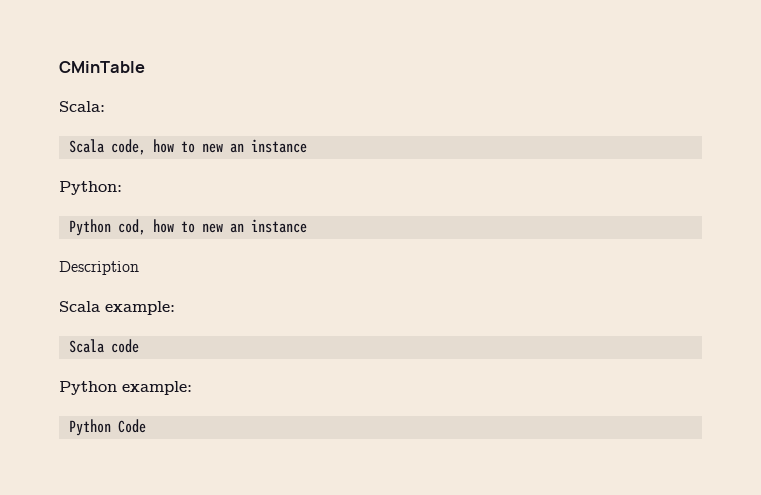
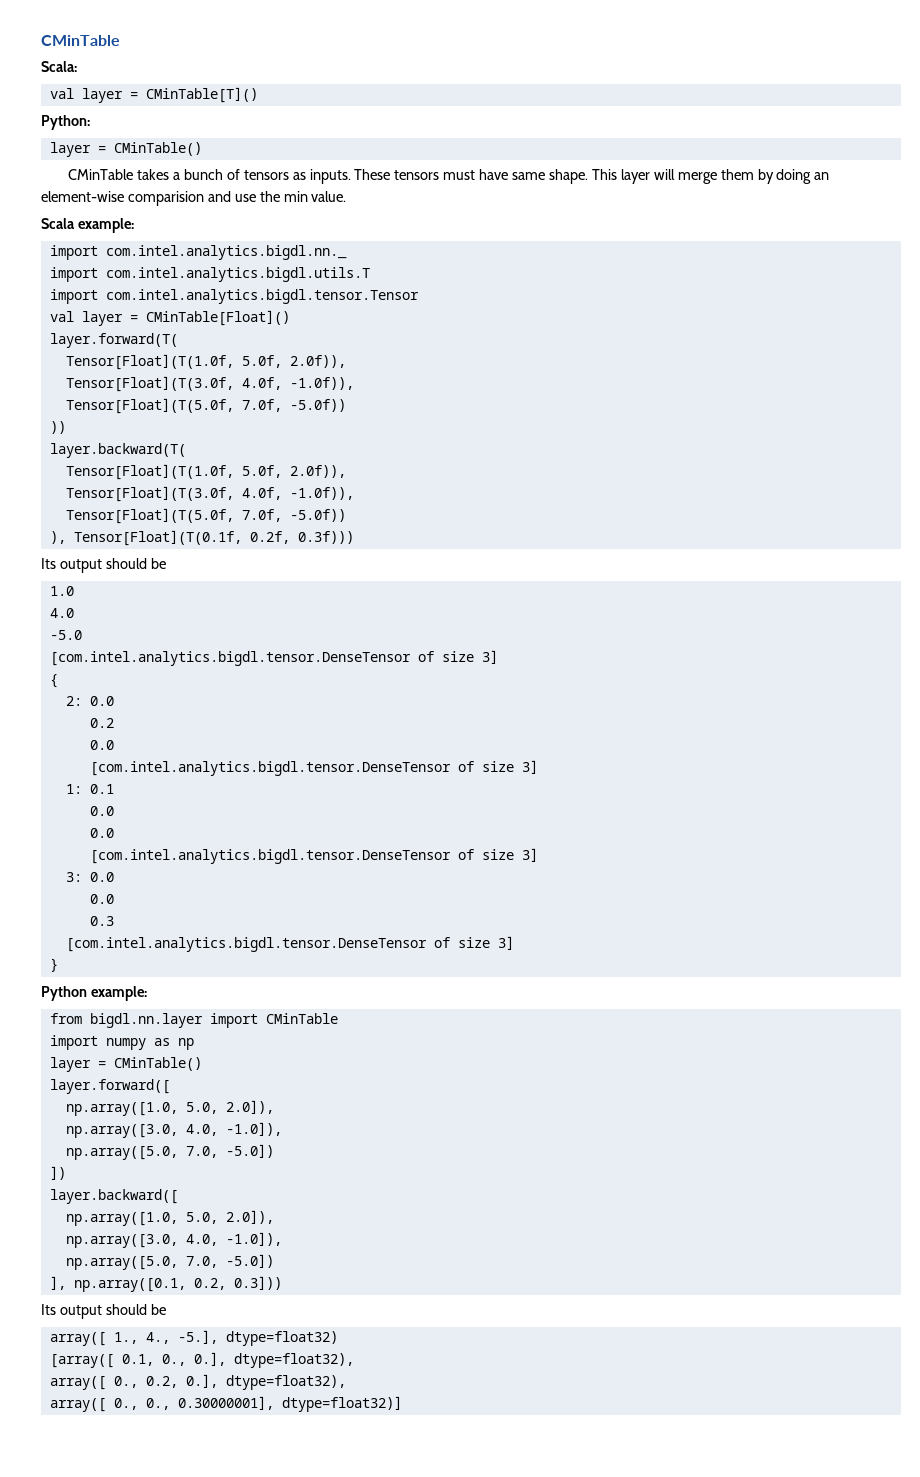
- Scala code, how to new an instance
+ val layer = CMinTable[T]()
  Python:
- Python cod, how to new an instance
- Description
+ layer = CMinTable()
+ CMinTable takes a bunch of tensors as inputs. These tensors must have same shape. This layer will merge them by doing an element-wise comparision and use the min value.
  Scala example:
- Scala code
+ import com.intel.analytics.bigdl.nn._
+ import com.intel.analytics.bigdl.utils.T
+ import com.intel.analytics.bigdl.tensor.Tensor
+ val layer = CMinTable[Float]()
+ layer.forward(T(
+ Tensor[Float](T(1.0f, 5.0f, 2.0f)),
+ Tensor[Float](T(3.0f, 4.0f, -1.0f)),
+ Tensor[Float](T(5.0f, 7.0f, -5.0f))
+ ))
+ layer.backward(T(
+ Tensor[Float](T(1.0f, 5.0f, 2.0f)),
+ Tensor[Float](T(3.0f, 4.0f, -1.0f)),
+ Tensor[Float](T(5.0f, 7.0f, -5.0f))
+ ), Tensor[Float](T(0.1f, 0.2f, 0.3f)))
+ Its output should be
+ 1.0
+ 4.0
+ -5.0
+ [com.intel.analytics.bigdl.tensor.DenseTensor of size 3]
+ {
+ 2: 0.0
+ 0.2
+ 0.0
+ [com.intel.analytics.bigdl.tensor.DenseTensor of size 3]
+ 1: 0.1
+ 0.0
+ 0.0
+ [com.intel.analytics.bigdl.tensor.DenseTensor of size 3]
+ 3: 0.0
+ 0.0
+ 0.3
+ [com.intel.analytics.bigdl.tensor.DenseTensor of size 3]
+ }
  Python example:
- Python Code
+ from bigdl.nn.layer import CMinTable
+ import numpy as np
+ layer = CMinTable()
+ layer.forward([
+ np.array([1.0, 5.0, 2.0]),
+ np.array([3.0, 4.0, -1.0]),
+ np.array([5.0, 7.0, -5.0])
+ ])
+ layer.backward([
+ np.array([1.0, 5.0, 2.0]),
+ np.array([3.0, 4.0, -1.0]),
+ np.array([5.0, 7.0, -5.0])
+ ], np.array([0.1, 0.2, 0.3]))
+ Its output should be
+ array([ 1., 4., -5.], dtype=float32)
+ [array([ 0.1, 0., 0.], dtype=float32),
+ array([ 0., 0.2, 0.], dtype=float32),
+ array([ 0., 0., 0.30000001], dtype=float32)]

